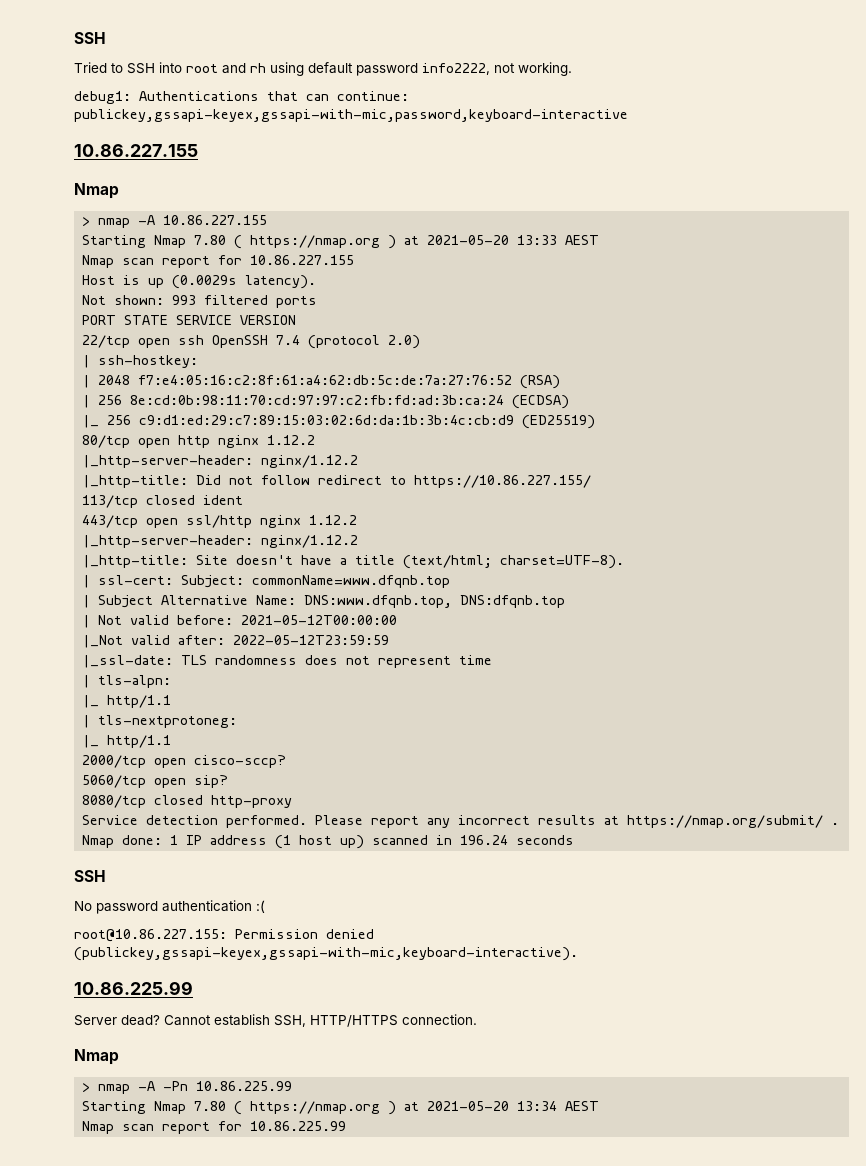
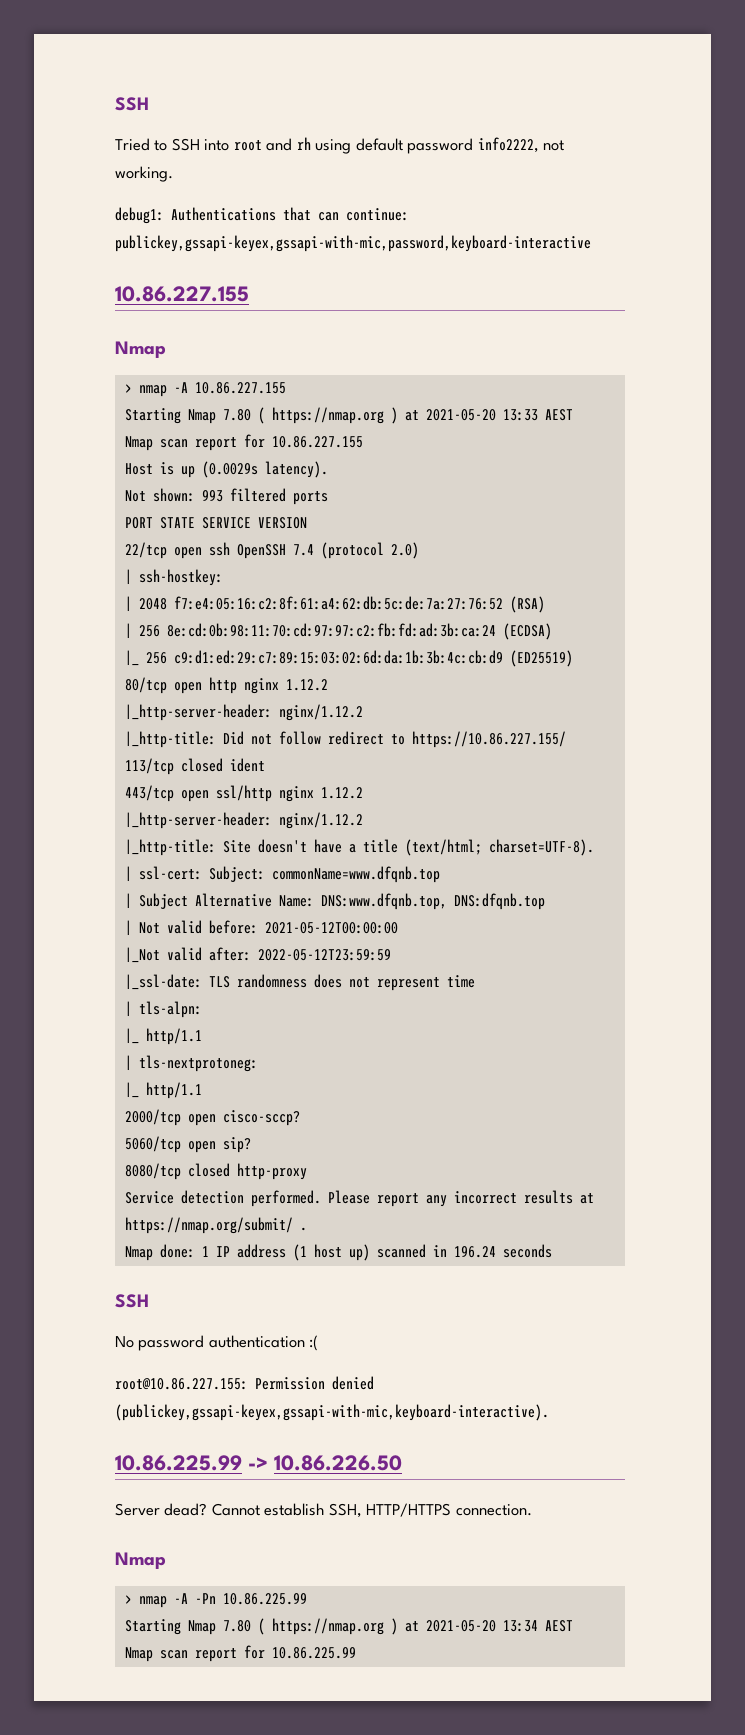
  root@10.86.227.155: Permission denied (publickey,gssapi-keyex,gssapi-with-mic,keyboard-interactive).
- 10.86.225.99
+ 10.86.225.99 -> 10.86.226.50

